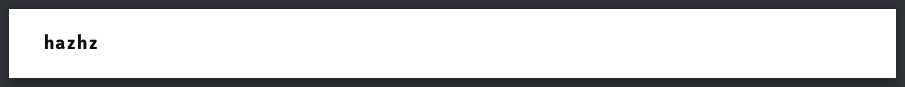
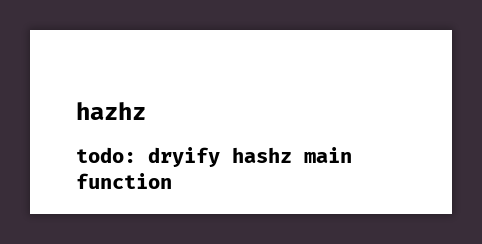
+ todo: dryify hashz main function

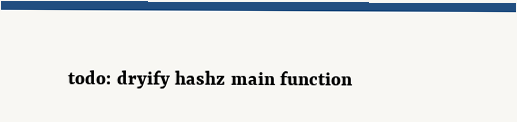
- hazhz

